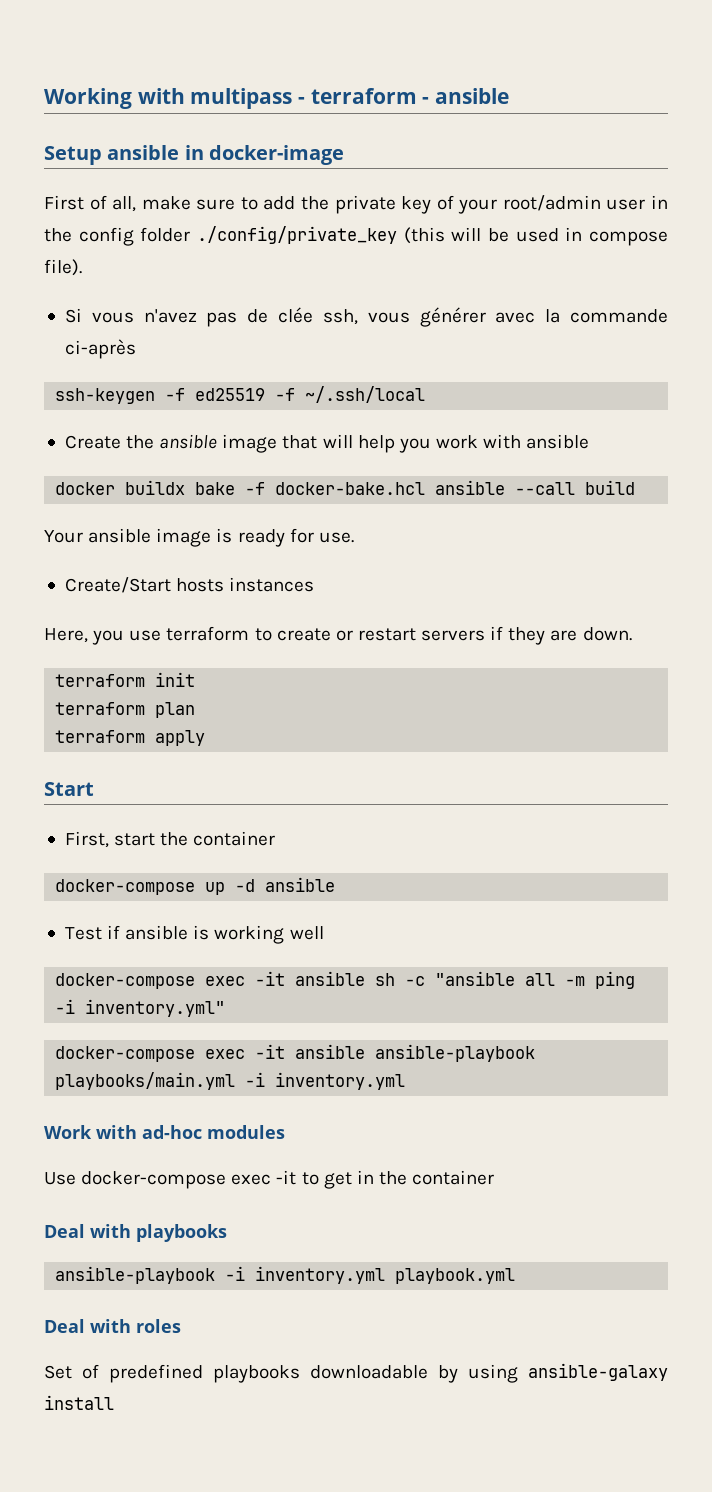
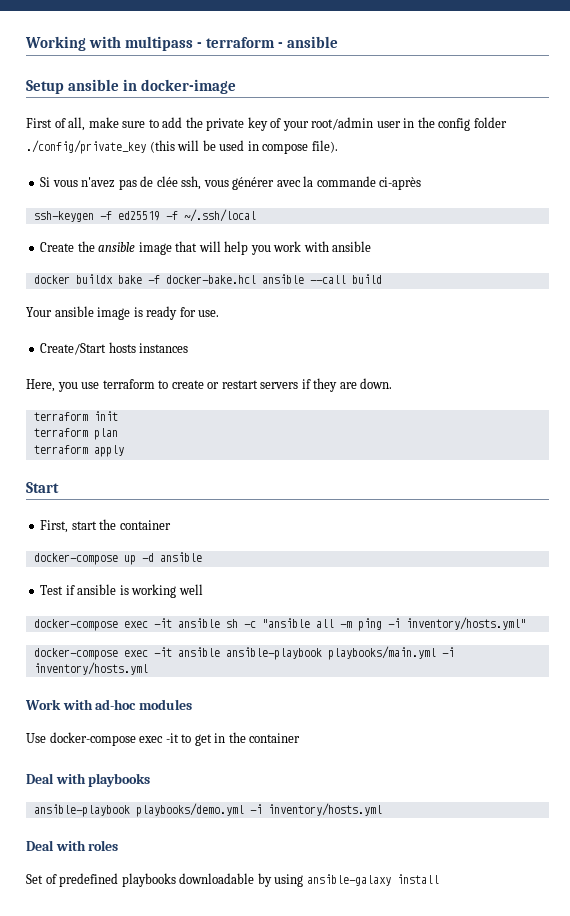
- docker-compose exec -it ansible sh -c "ansible all -m ping -i inventory.yml"
+ docker-compose exec -it ansible sh -c "ansible all -m ping -i inventory/hosts.yml"
- docker-compose exec -it ansible ansible-playbook playbooks/main.yml -i inventory.yml
+ docker-compose exec -it ansible ansible-playbook playbooks/main.yml -i inventory/hosts.yml
- ansible-playbook -i inventory.yml playbook.yml
+ ansible-playbook playbooks/demo.yml -i inventory/hosts.yml

